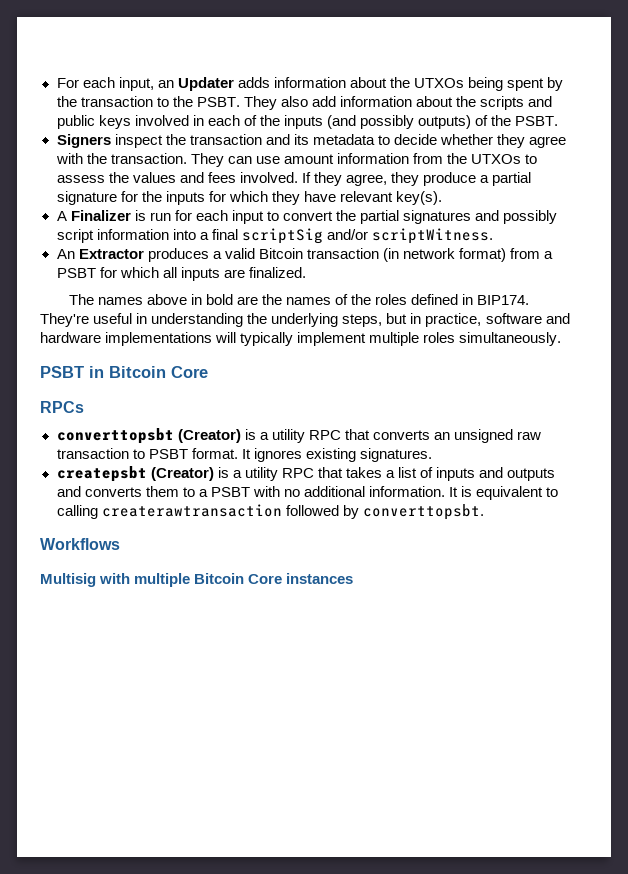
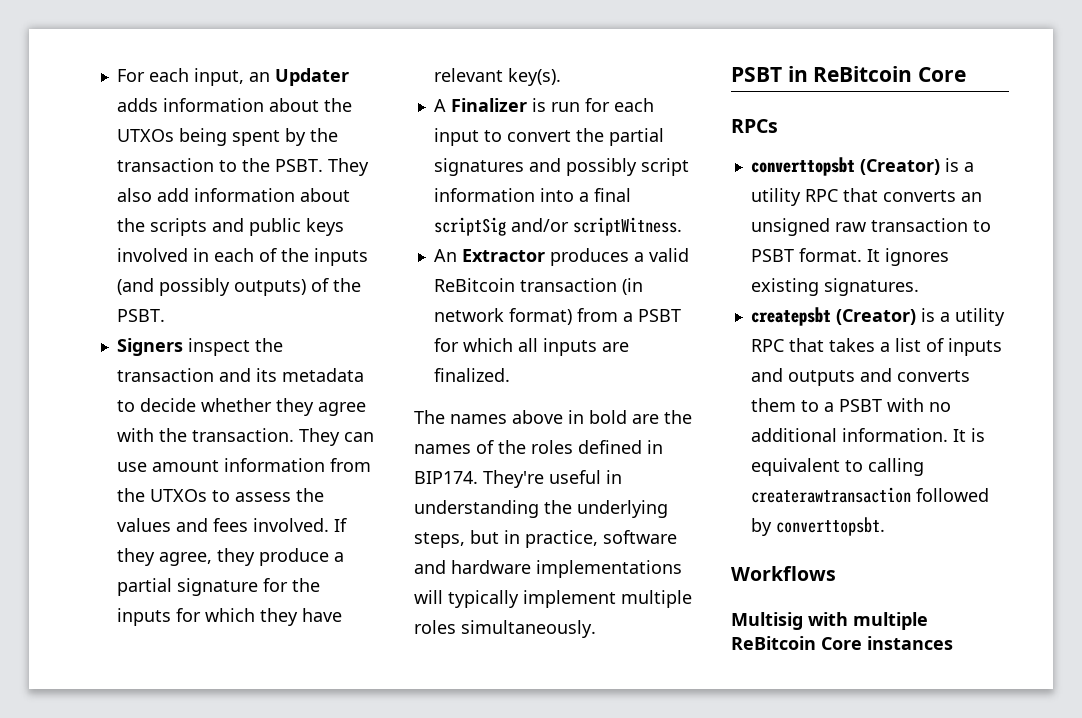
- An Extractor produces a valid Bitcoin transaction (in network format) from a PSBT for which all inputs are finalized.
+ An Extractor produces a valid ReBitcoin transaction (in network format) from a PSBT for which all inputs are finalized.
- PSBT in Bitcoin Core
+ PSBT in ReBitcoin Core
- Multisig with multiple Bitcoin Core instances
+ Multisig with multiple ReBitcoin Core instances

